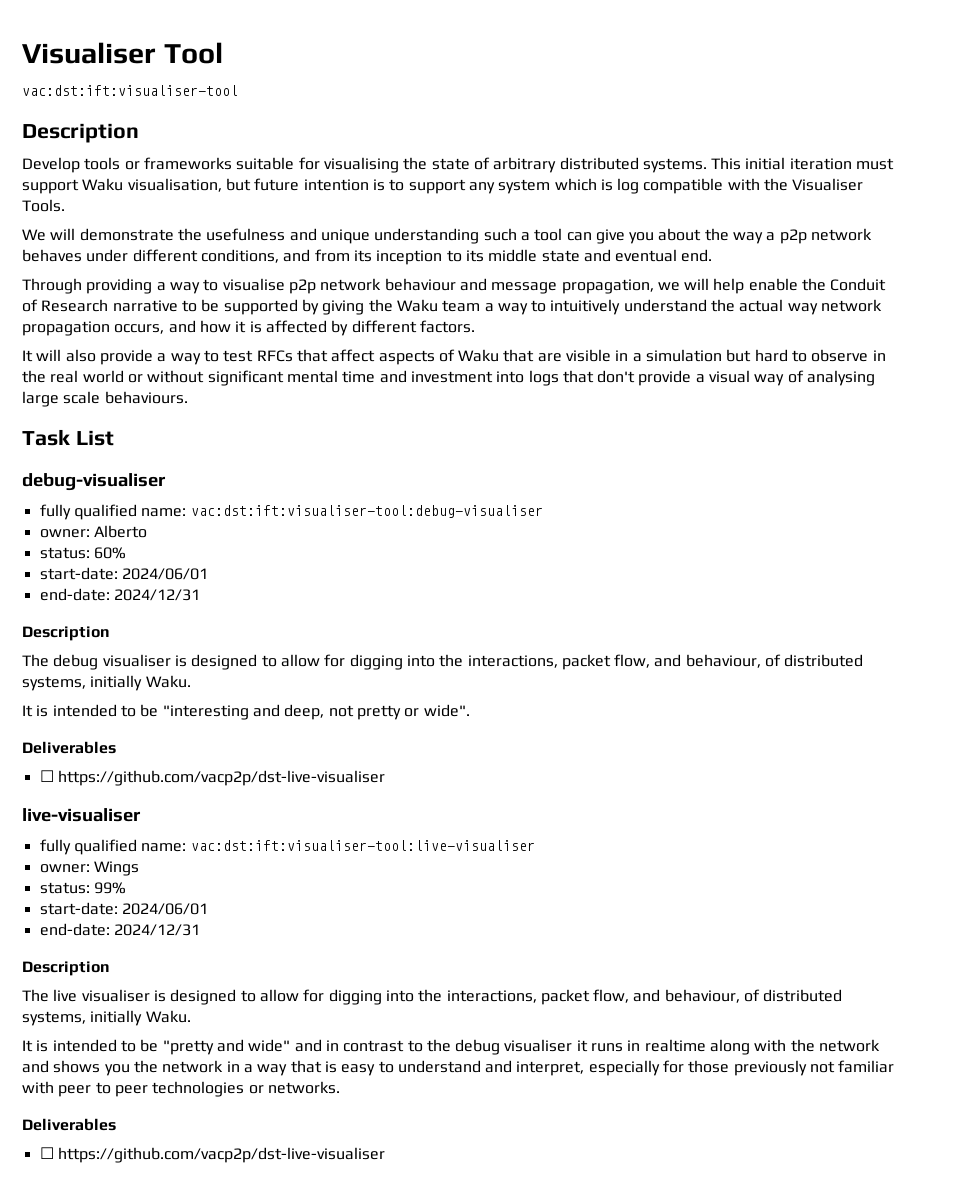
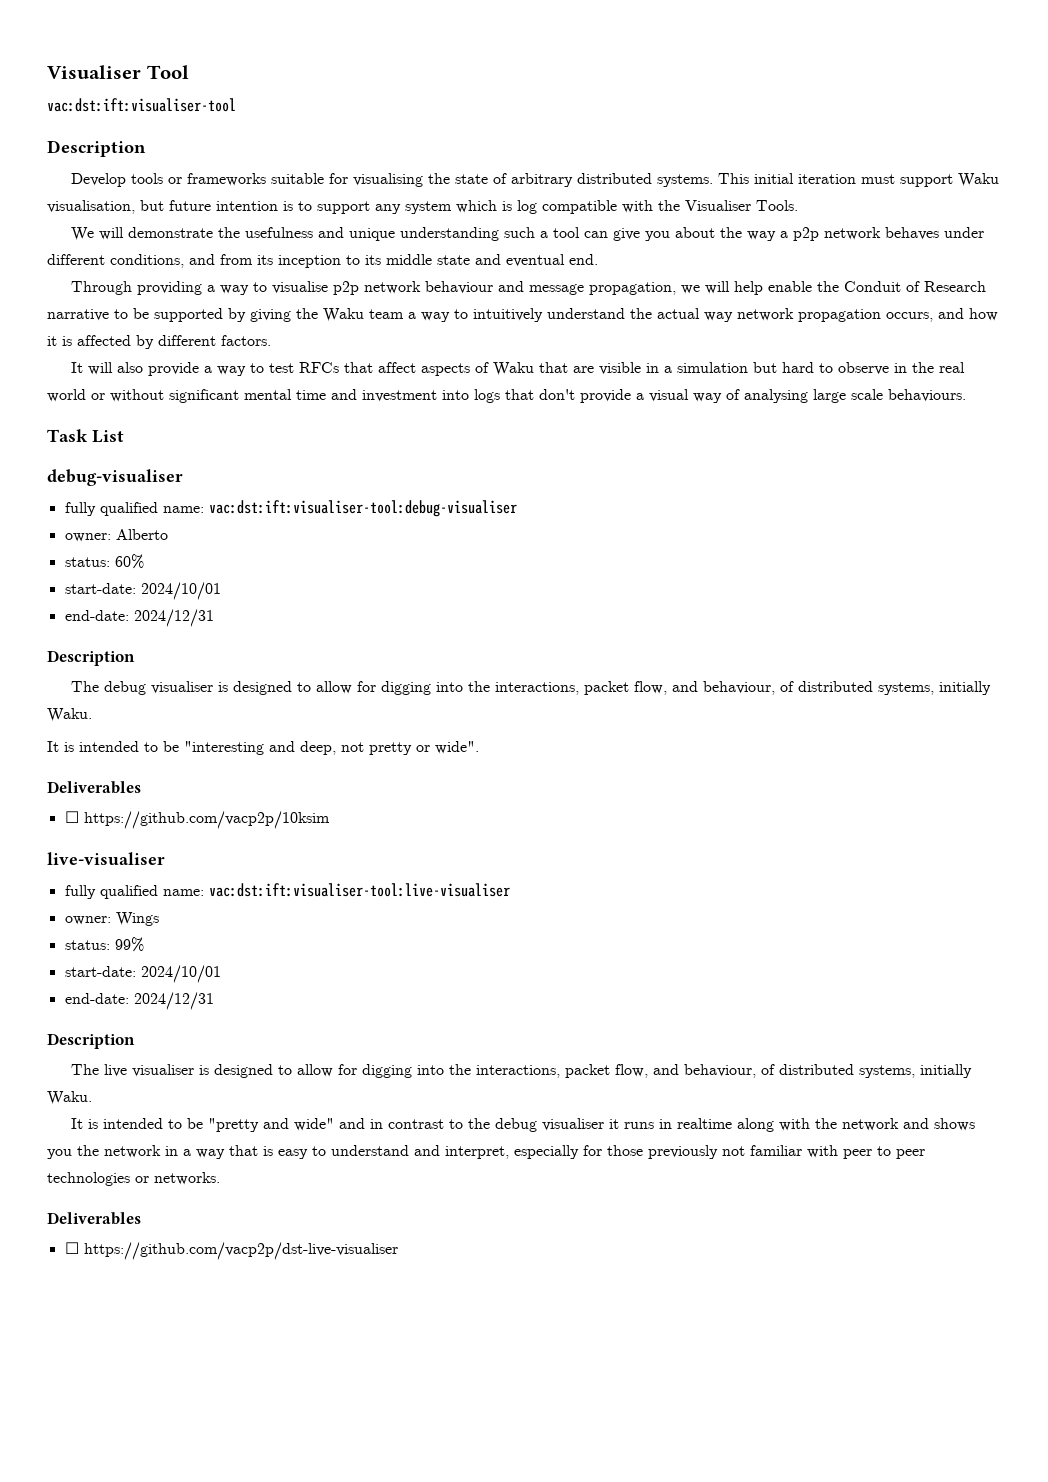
  status: 60%
- start-date: 2024/06/01
+ start-date: 2024/10/01
  It is intended to be "interesting and deep, not pretty or wide".
  Deliverables
- ☐ https://github.com/vacp2p/dst-live-visualiser
+ ☐ https://github.com/vacp2p/10ksim
  status: 99%
- start-date: 2024/06/01
+ start-date: 2024/10/01

